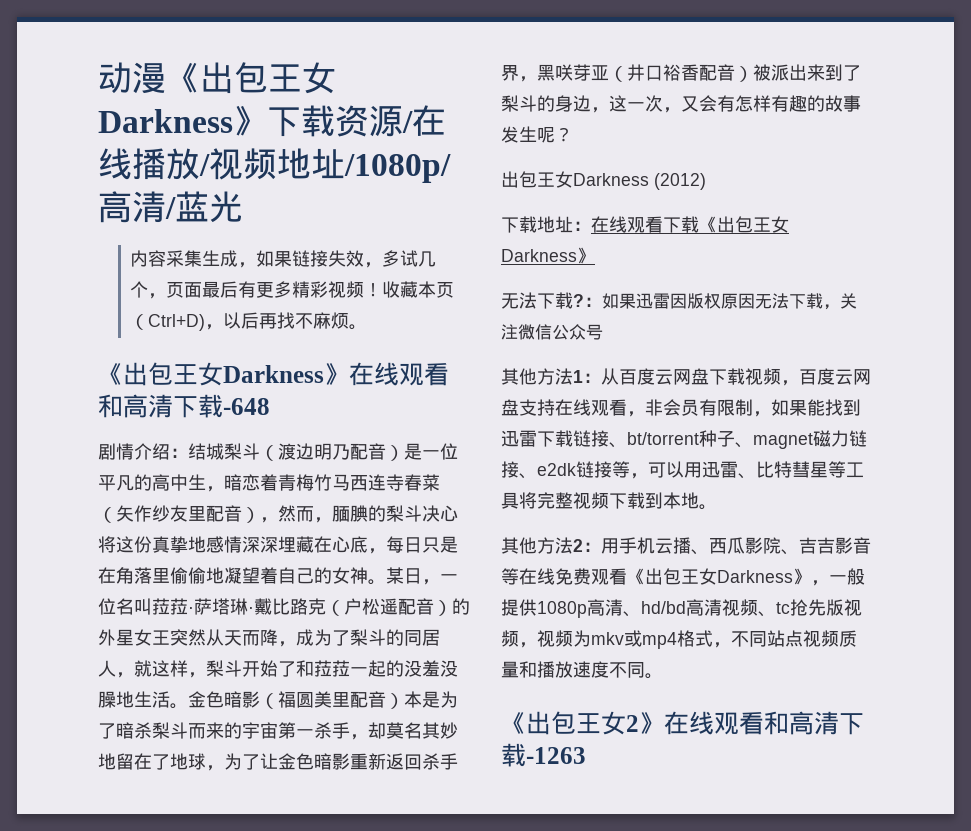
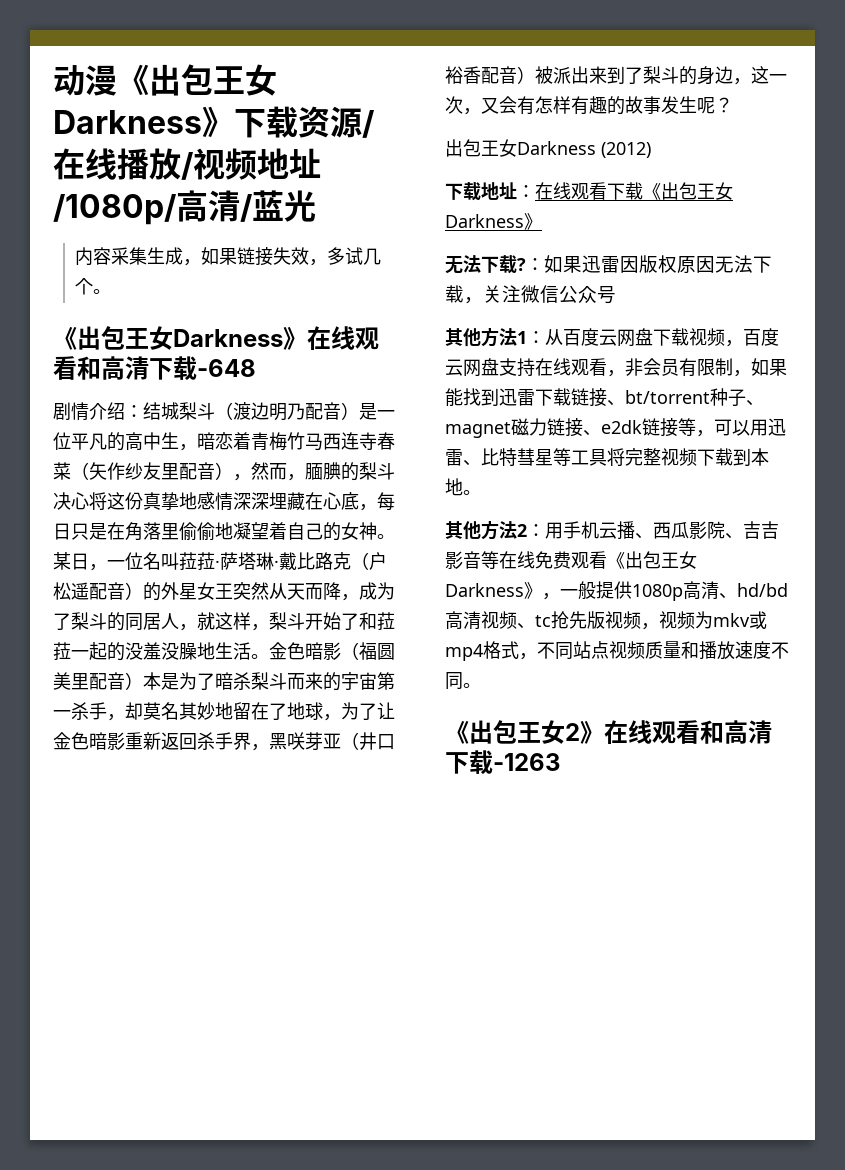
- 内容采集生成，如果链接失效，多试几个，页面最后有更多精彩视频！收藏本页（Ctrl+D)，以后再找不麻烦。
+ 内容采集生成，如果链接失效，多试几个。

